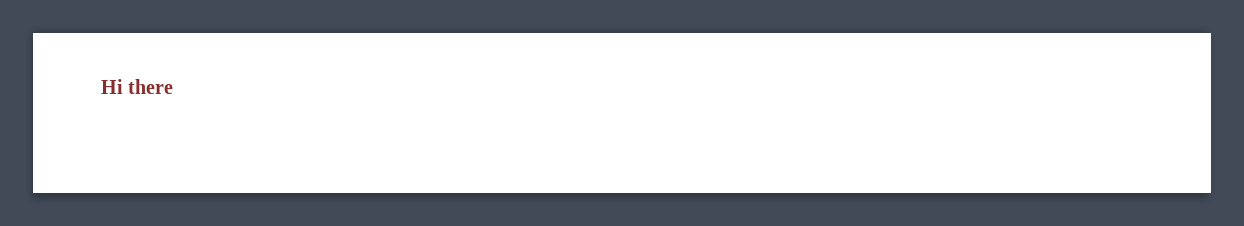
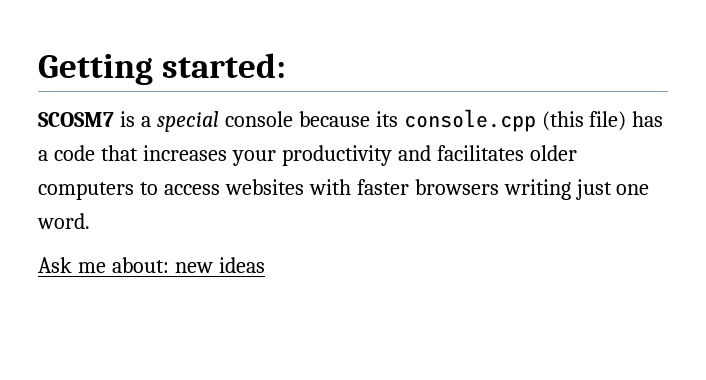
- Hi there
+ Getting started:
+ SCOSM7 is a special console because its console.cpp (this file) has a code that increases your productivity and facilitates older computers to access websites with faster browsers writing just one word.
+ Ask me about: new ideas

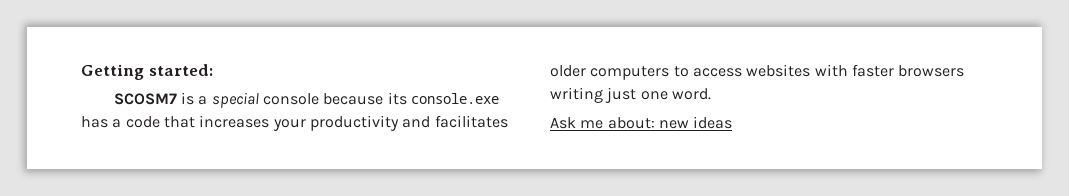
- SCOSM7 is a special console because its console.cpp (this file) has a code that increases your productivity and facilitates older computers to access websites with faster browsers writing just one word.
+ SCOSM7 is a special console because its console.exe has a code that increases your productivity and facilitates older computers to access websites with faster browsers writing just one word.

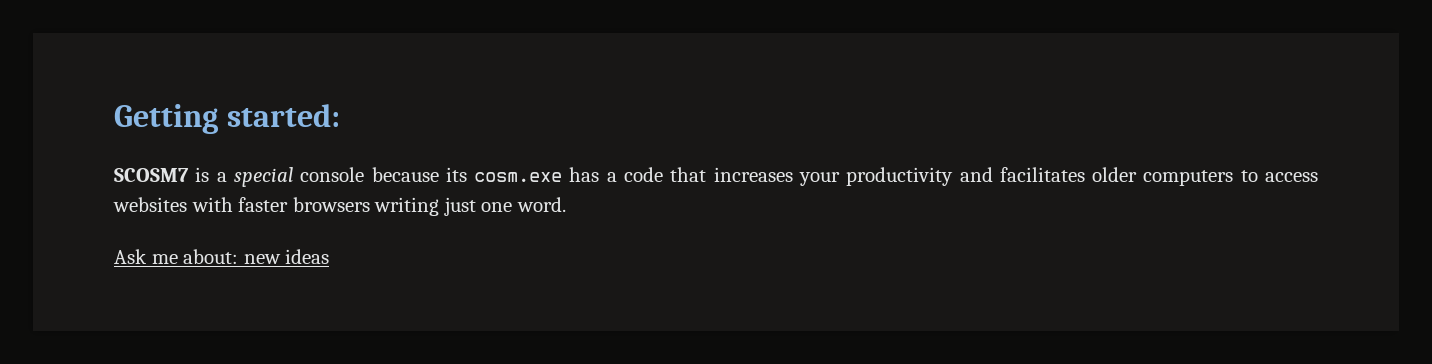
- SCOSM7 is a special console because its console.exe has a code that increases your productivity and facilitates older computers to access websites with faster browsers writing just one word.
+ SCOSM7 is a special console because its cosm.exe has a code that increases your productivity and facilitates older computers to access websites with faster browsers writing just one word.

